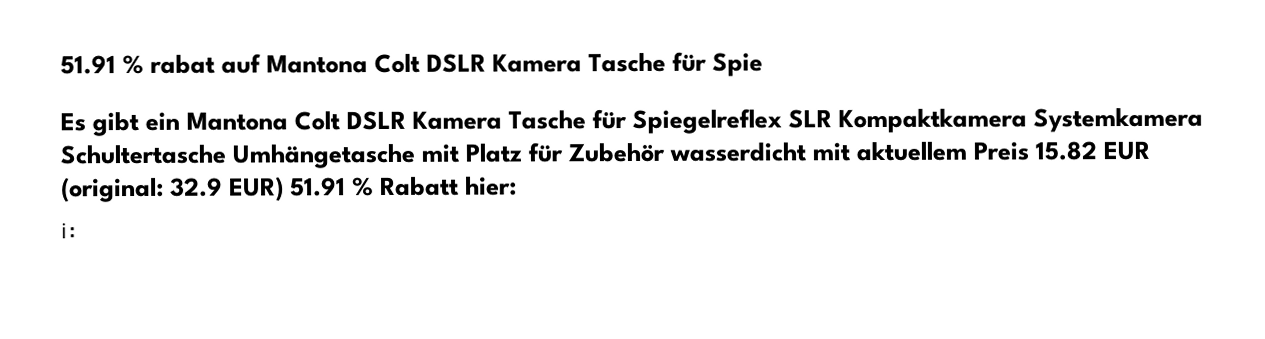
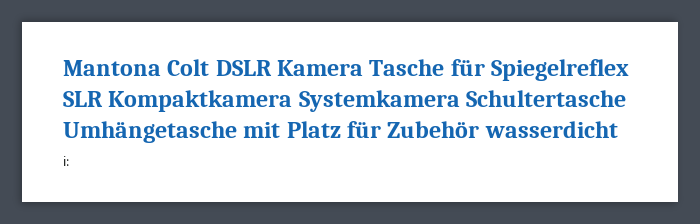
- 51.91 % rabat auf Mantona Colt DSLR Kamera Tasche für Spie
- Es gibt ein Mantona Colt DSLR Kamera Tasche für Spiegelreflex SLR Kompaktkamera Systemkamera Schultertasche Umhängetasche mit Platz für Zubehör wasserdicht mit aktuellem Preis 15.82 EUR (original: 32.9 EUR) 51.91 % Rabatt hier:
+ Mantona Colt DSLR Kamera Tasche für Spiegelreflex SLR Kompaktkamera Systemkamera Schultertasche Umhängetasche mit Platz für Zubehör wasserdicht

